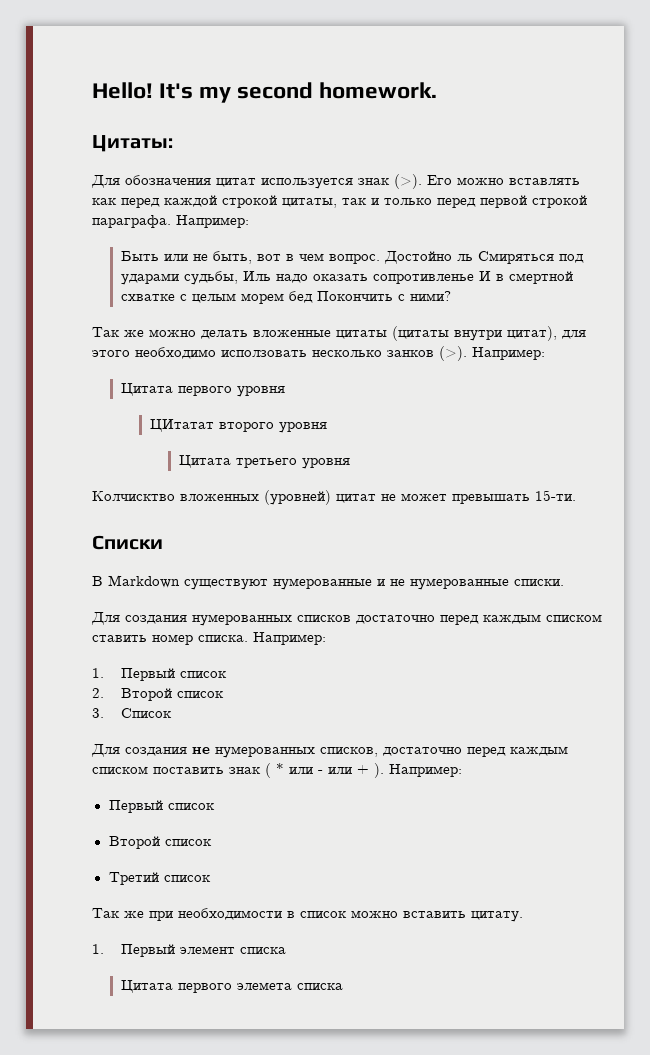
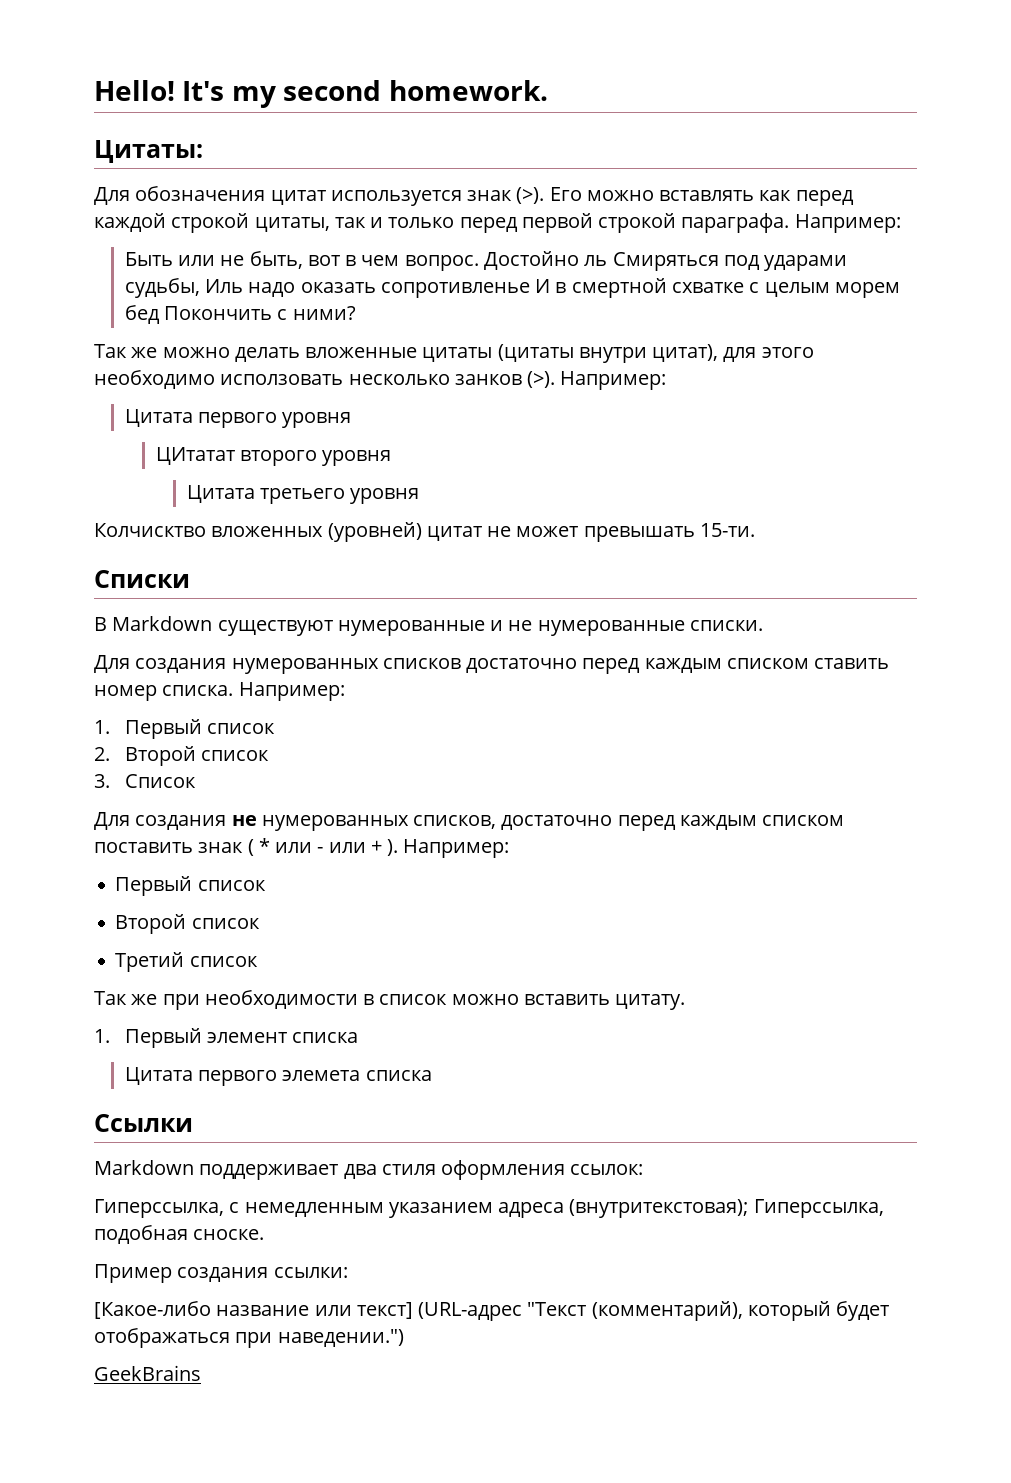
+ Ссылки
+ Markdown поддерживает два стиля оформления ссылок:
+ Гиперссылка, с немедленным указанием адреса (внутритекстовая); Гиперссылка, подобная сноске.
+ Пример создания ссылки:
+ [Какое-либо название или текст] (URL-адрес "Текст (комментарий), который будет отображаться при наведении.")
+ GeekBrains

